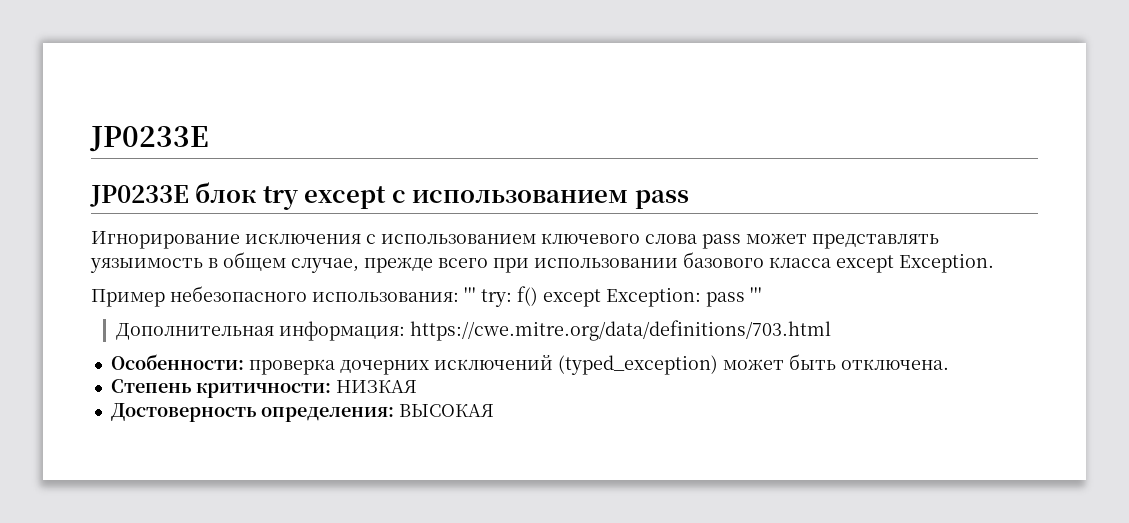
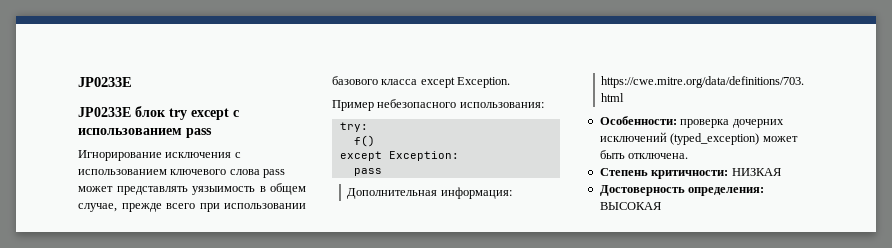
- Пример небезопасного использования: ''' try: f() except Exception: pass '''
+ Пример небезопасного использования:
+ try:
+ f()
+ except Exception:
+ pass

